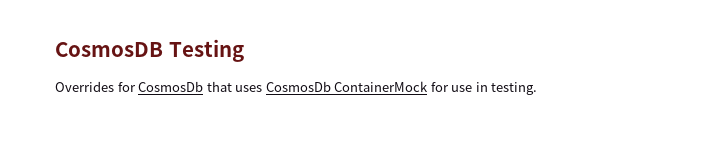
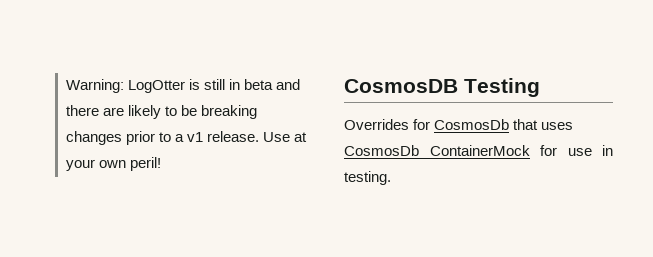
+ Warning: LogOtter is still in beta and there are likely to be breaking changes prior to a v1 release. Use at your own peril!

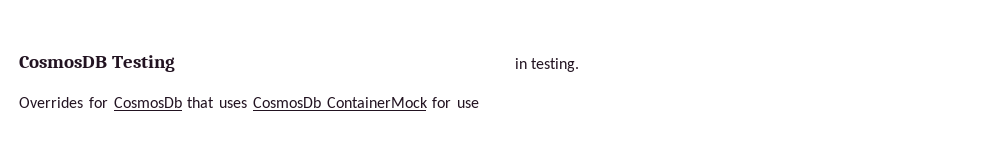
- Warning: LogOtter is still in beta and there are likely to be breaking changes prior to a v1 release. Use at your own peril!

